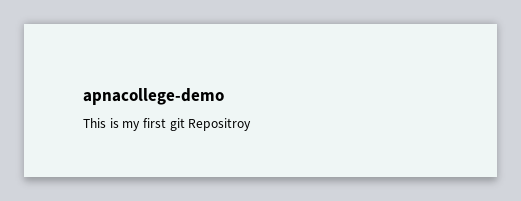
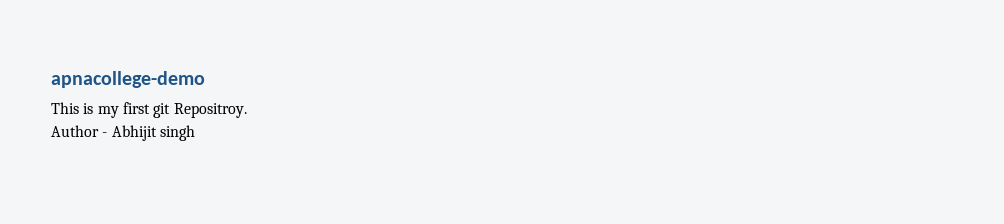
- This is my first git Repositroy
+ This is my first git Repositroy.
+ Author - Abhijit singh

